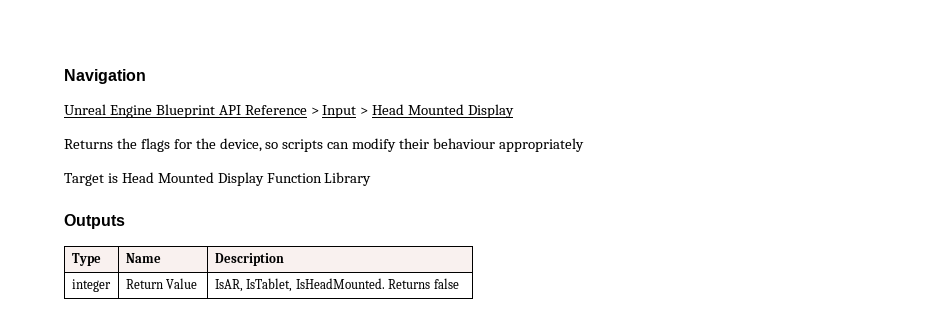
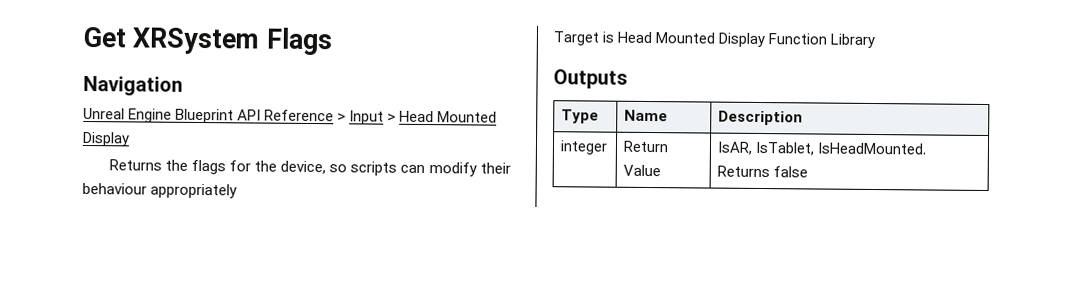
+ Get XRSystem Flags

